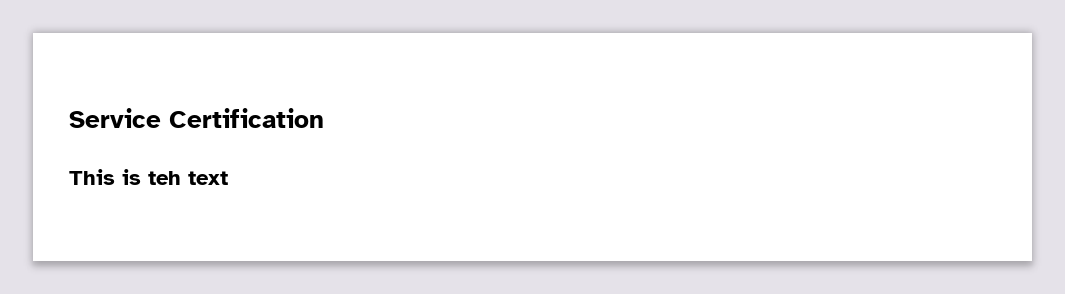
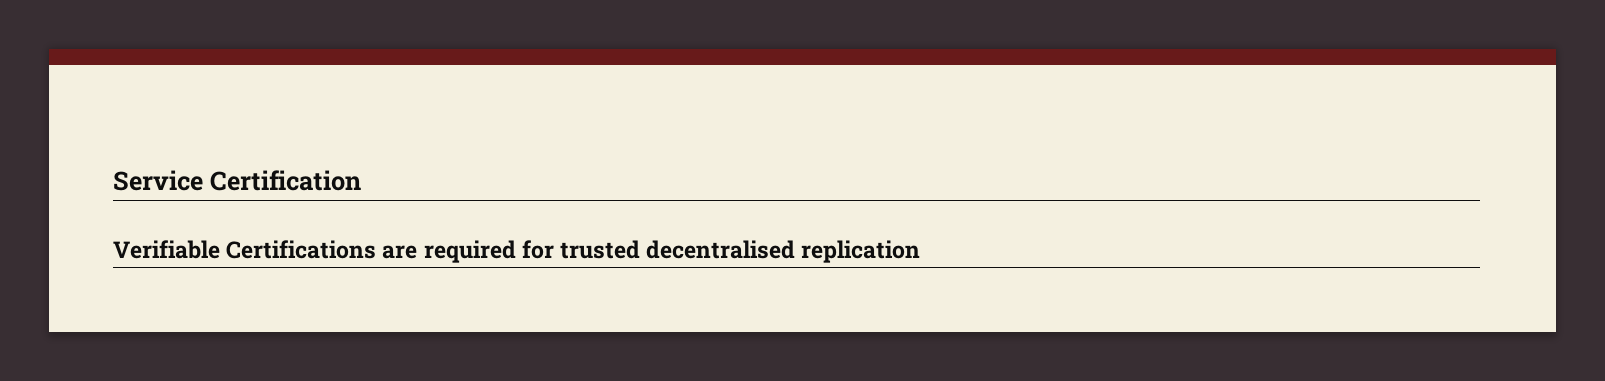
- This is teh text
+ Verifiable Certifications are required for trusted decentralised replication

